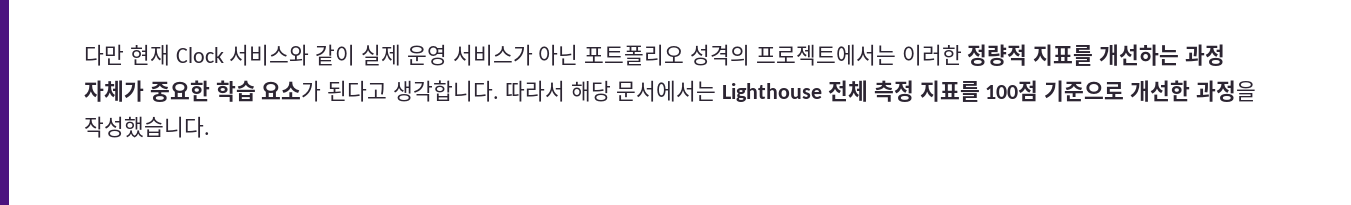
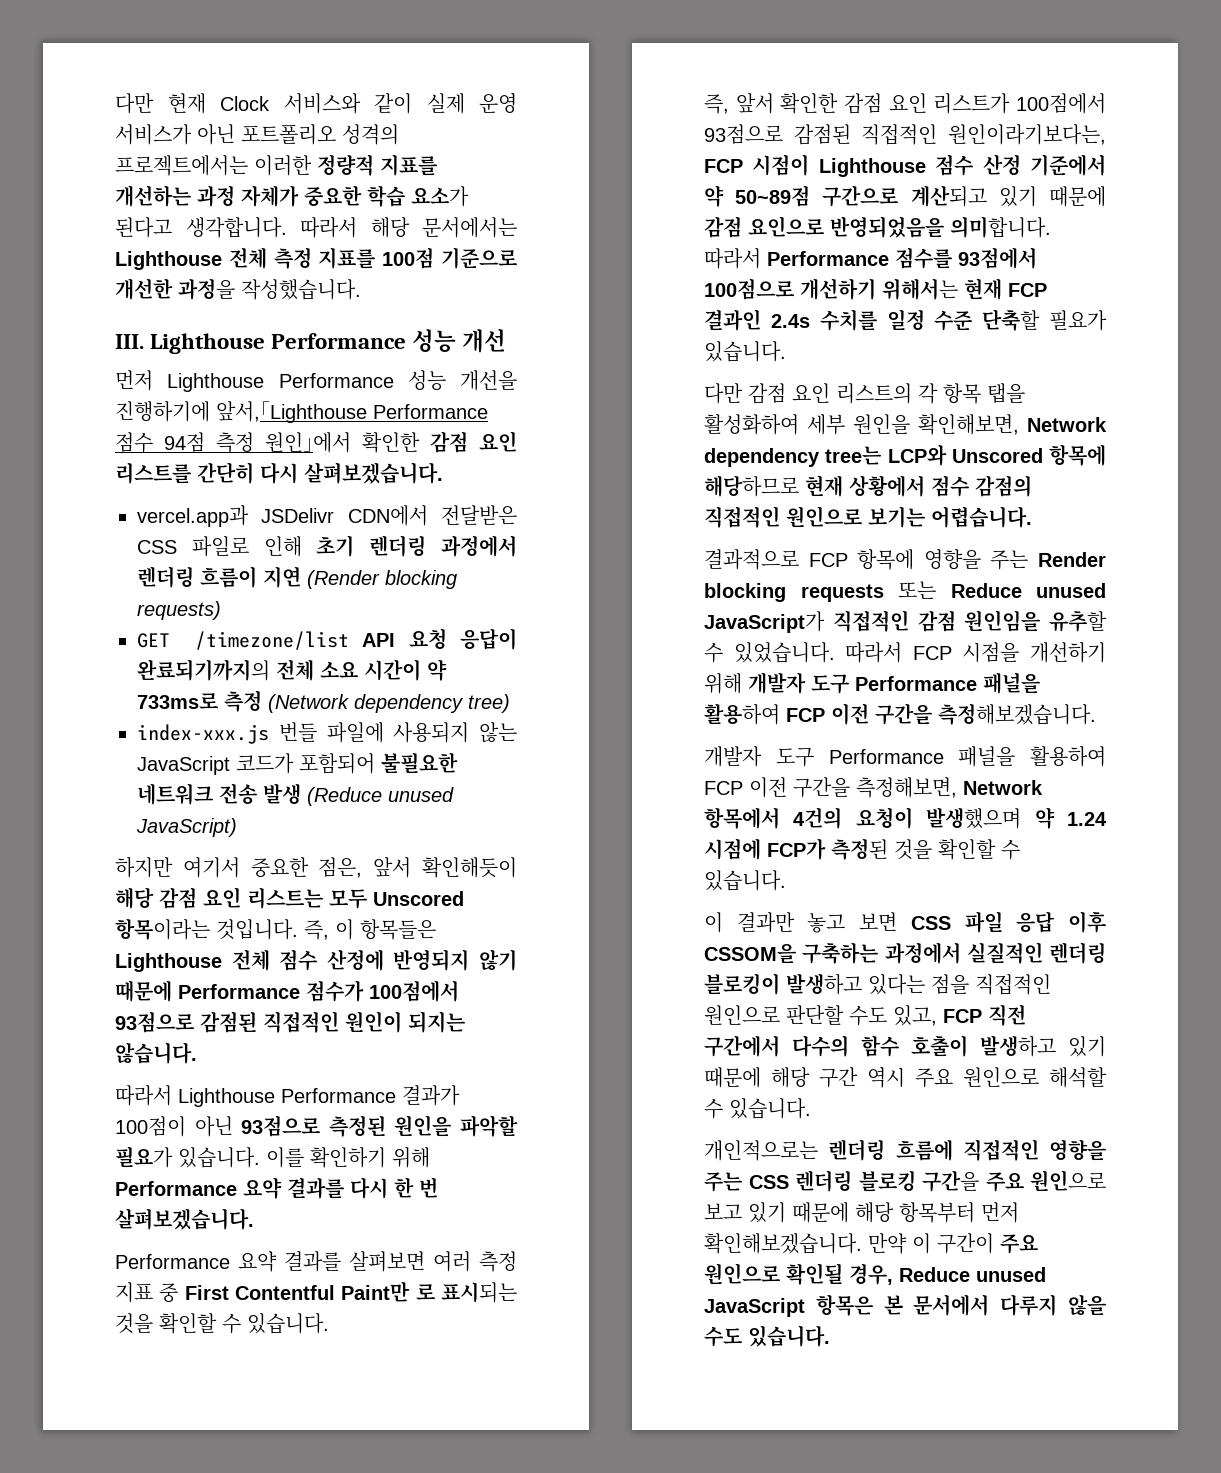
+ III. Lighthouse Performance 성능 개선
+ 먼저 Lighthouse Performance 성능 개선을 진행하기에 앞서,｢Lighthouse Performance 점수 94점 측정 원인｣에서 확인한 감점 요인 리스트를 간단히 다시 살펴보겠습니다.
+ vercel.app과 JSDelivr CDN에서 전달받은 CSS 파일로 인해 초기 렌더링 과정에서 렌더링 흐름이 지연 (Render blocking requests)
+ GET /timezone/list API 요청 응답이 완료되기까지의 전체 소요 시간이 약 733ms로 측정 (Network dependency tree)
+ index-xxx.js 번들 파일에 사용되지 않는 JavaScript 코드가 포함되어 불필요한 네트워크 전송 발생 (Reduce unused JavaScript)
+ 하지만 여기서 중요한 점은, 앞서 확인해듯이 해당 감점 요인 리스트는 모두 Unscored 항목이라는 것입니다. 즉, 이 항목들은 Lighthouse 전체 점수 산정에 반영되지 않기 때문에 Performance 점수가 100점에서 93점으로 감점된 직접적인 원인이 되지는 않습니다.
+ 따라서 Lighthouse Performance 결과가 100점이 아닌 93점으로 측정된 원인을 파악할 필요가 있습니다. 이를 확인하기 위해 Performance 요약 결과를 다시 한 번 살펴보겠습니다.
+ Performance 요약 결과를 살펴보면 여러 측정 지표 중 First Contentful Paint만 로 표시되는 것을 확인할 수 있습니다.
+ 즉, 앞서 확인한 감점 요인 리스트가 100점에서 93점으로 감점된 직접적인 원인이라기보다는, FCP 시점이 Lighthouse 점수 산정 기준에서 약 50~89점 구간으로 계산되고 있기 때문에 감점 요인으로 반영되었음을 의미합니다. 따라서 Performance 점수를 93점에서 100점으로 개선하기 위해서는 현재 FCP 결과인 2.4s 수치를 일정 수준 단축할 필요가 있습니다.
+ 다만 감점 요인 리스트의 각 항목 탭을 활성화하여 세부 원인을 확인해보면, Network dependency tree는 LCP와 Unscored 항목에 해당하므로 현재 상황에서 점수 감점의 직접적인 원인으로 보기는 어렵습니다.
+ 결과적으로 FCP 항목에 영향을 주는 Render blocking requests 또는 Reduce unused JavaScript가 직접적인 감점 원인임을 유추할 수 있었습니다. 따라서 FCP 시점을 개선하기 위해 개발자 도구 Performance 패널을 활용하여 FCP 이전 구간을 측정해보겠습니다.
+ 개발자 도구 Performance 패널을 활용하여 FCP 이전 구간을 측정해보면, Network 항목에서 4건의 요청이 발생했으며 약 1.24 시점에 FCP가 측정된 것을 확인할 수 있습니다.
+ 이 결과만 놓고 보면 CSS 파일 응답 이후 CSSOM을 구축하는 과정에서 실질적인 렌더링 블로킹이 발생하고 있다는 점을 직접적인 원인으로 판단할 수도 있고, FCP 직전 구간에서 다수의 함수 호출이 발생하고 있기 때문에 해당 구간 역시 주요 원인으로 해석할 수 있습니다.
+ 개인적으로는 렌더링 흐름에 직접적인 영향을 주는 CSS 렌더링 블로킹 구간을 주요 원인으로 보고 있기 때문에 해당 항목부터 먼저 확인해보겠습니다. 만약 이 구간이 주요 원인으로 확인될 경우, Reduce unused JavaScript 항목은 본 문서에서 다루지 않을 수도 있습니다.

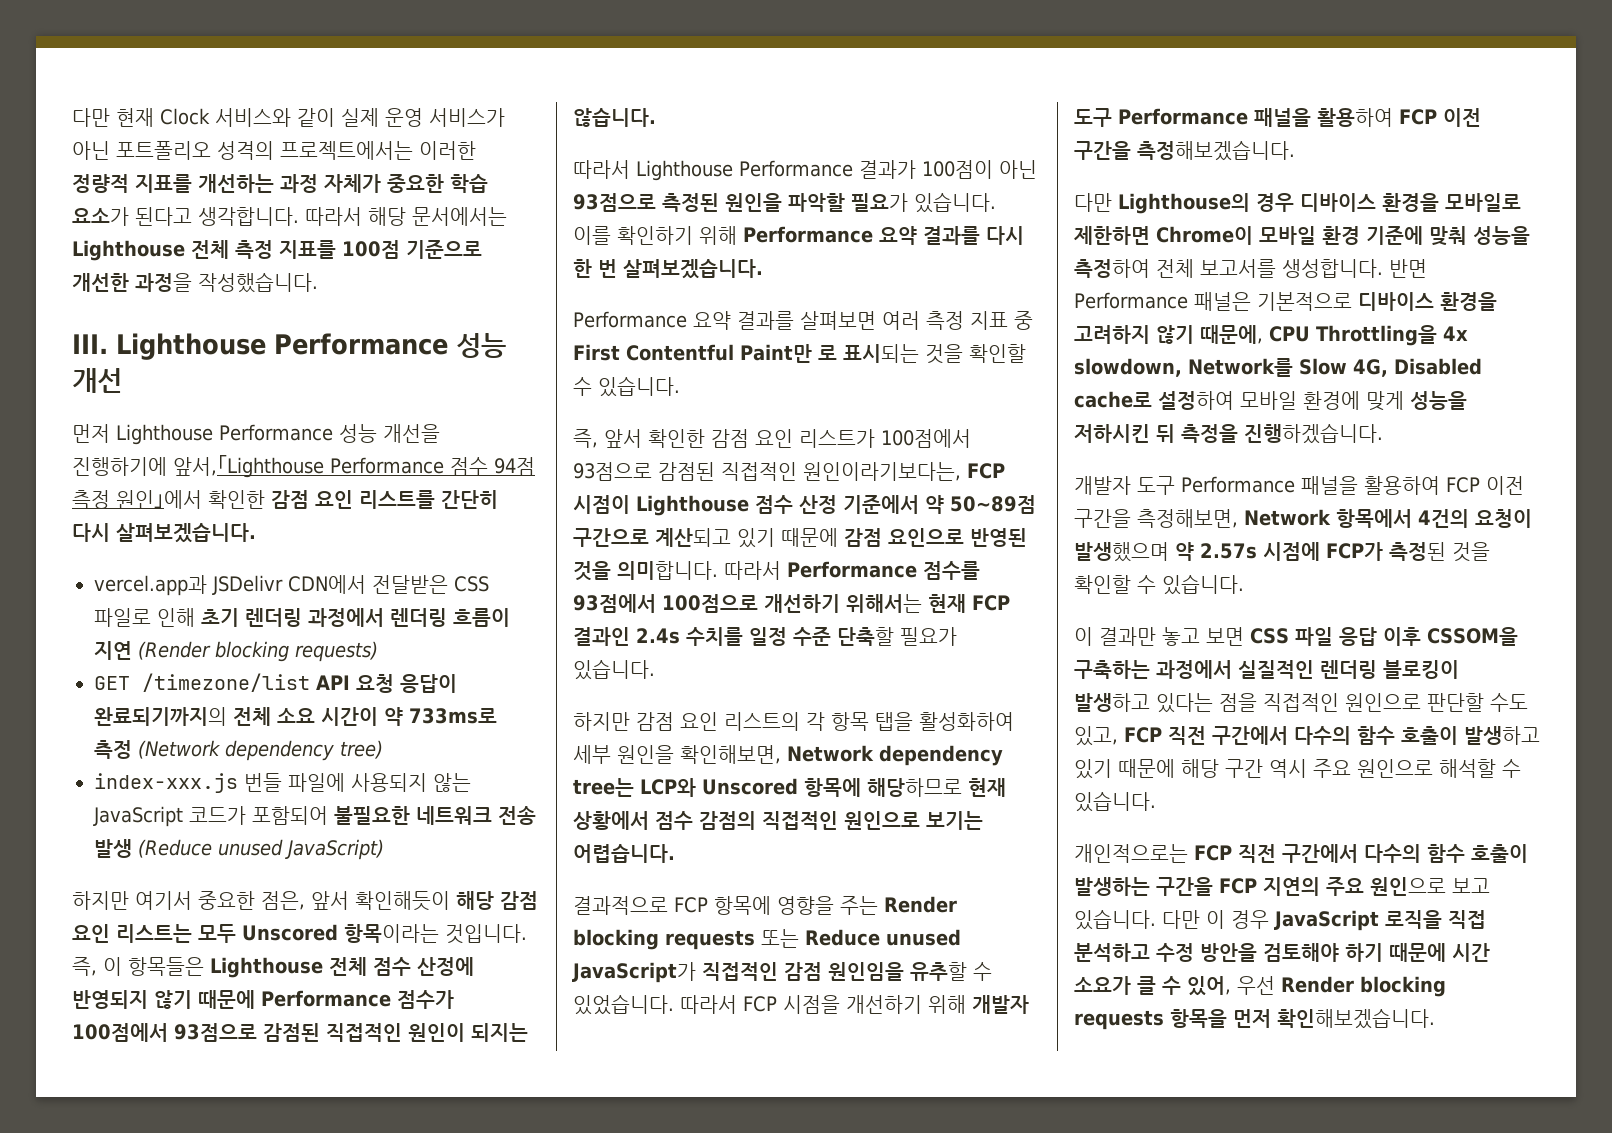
- 즉, 앞서 확인한 감점 요인 리스트가 100점에서 93점으로 감점된 직접적인 원인이라기보다는, FCP 시점이 Lighthouse 점수 산정 기준에서 약 50~89점 구간으로 계산되고 있기 때문에 감점 요인으로 반영되었음을 의미합니다.
+ 즉, 앞서 확인한 감점 요인 리스트가 100점에서 93점으로 감점된 직접적인 원인이라기보다는, FCP 시점이 Lighthouse 점수 산정 기준에서 약 50~89점 구간으로 계산되고 있기 때문에 감점 요인으로 반영된 것을 의미합니다.
- 다만 감점 요인 리스트의 각 항목 탭을 활성화하여 세부 원인을 확인해보면, Network dependency tree는 LCP와 Unscored 항목에 해당하므로 현재 상황에서 점수 감점의 직접적인 원인으로 보기는 어렵습니다.
+ 하지만 감점 요인 리스트의 각 항목 탭을 활성화하여 세부 원인을 확인해보면, Network dependency tree는 LCP와 Unscored 항목에 해당하므로 현재 상황에서 점수 감점의 직접적인 원인으로 보기는 어렵습니다.
+ 다만 Lighthouse의 경우 디바이스 환경을 모바일로 제한하면 Chrome이 모바일 환경 기준에 맞춰 성능을 측정하여 전체 보고서를 생성합니다. 반면 Performance 패널은 기본적으로 디바이스 환경을 고려하지 않기 때문에, CPU Throttling을 4x slowdown, Network를 Slow 4G, Disabled cache로 설정하여 모바일 환경에 맞게 성능을 저하시킨 뒤 측정을 진행하겠습니다.
- 개발자 도구 Performance 패널을 활용하여 FCP 이전 구간을 측정해보면, Network 항목에서 4건의 요청이 발생했으며 약 1.24 시점에 FCP가 측정된 것을 확인할 수 있습니다.
+ 개발자 도구 Performance 패널을 활용하여 FCP 이전 구간을 측정해보면, Network 항목에서 4건의 요청이 발생했으며 약 2.57s 시점에 FCP가 측정된 것을 확인할 수 있습니다.
- 개인적으로는 렌더링 흐름에 직접적인 영향을 주는 CSS 렌더링 블로킹 구간을 주요 원인으로 보고 있기 때문에 해당 항목부터 먼저 확인해보겠습니다. 만약 이 구간이 주요 원인으로 확인될 경우, Reduce unused JavaScript 항목은 본 문서에서 다루지 않을 수도 있습니다.
+ 개인적으로는 FCP 직전 구간에서 다수의 함수 호출이 발생하는 구간을 FCP 지연의 주요 원인으로 보고 있습니다. 다만 이 경우 JavaScript 로직을 직접 분석하고 수정 방안을 검토해야 하기 때문에 시간 소요가 클 수 있어, 우선 Render blocking requests 항목을 먼저 확인해보겠습니다.

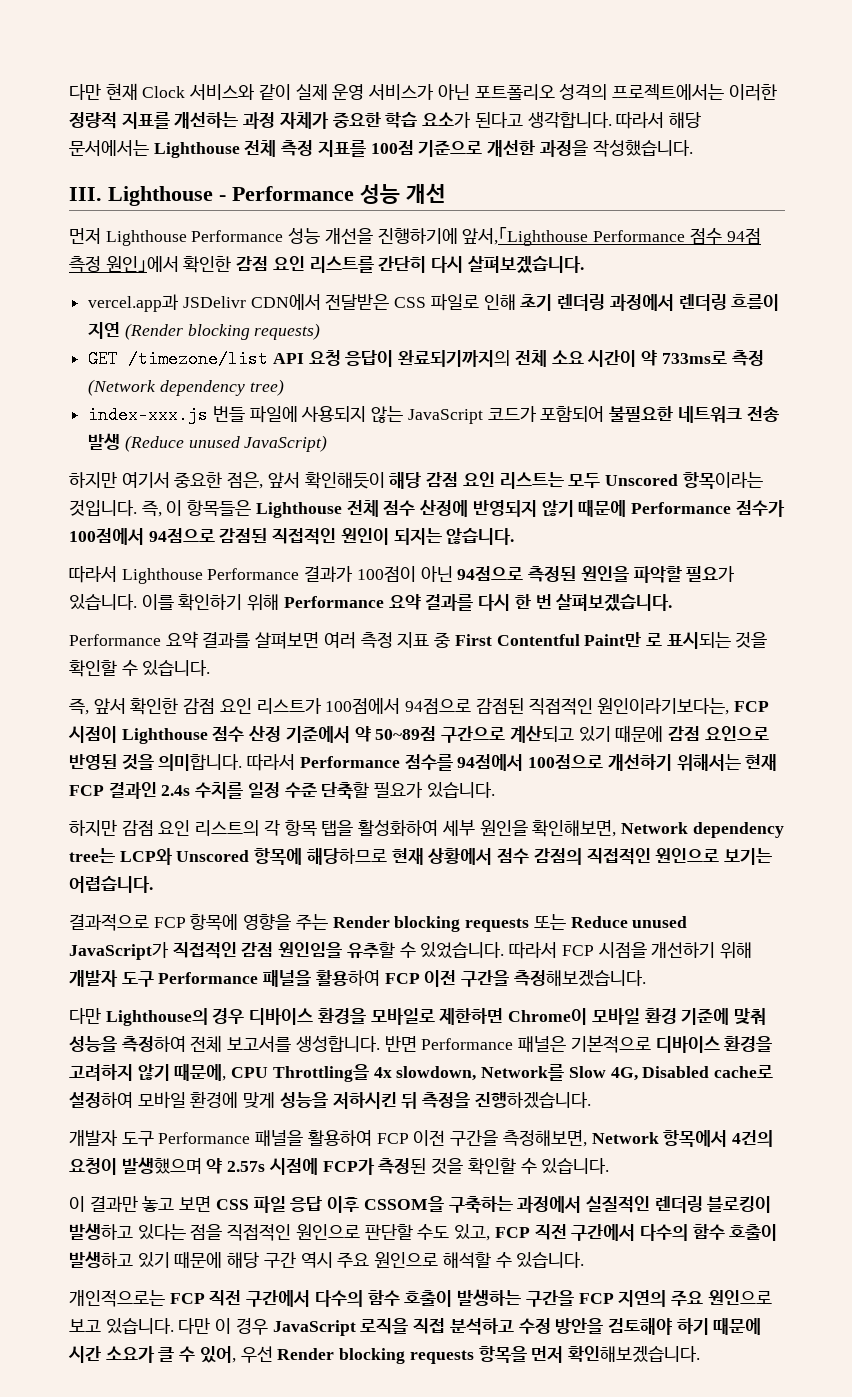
- III. Lighthouse Performance 성능 개선
+ III. Lighthouse - Performance 성능 개선
- 즉, 이 항목들은 Lighthouse 전체 점수 산정에 반영되지 않기 때문에 Performance 점수가 100점에서 93점으로 감점된 직접적인 원인이 되지는 않습니다.
+ 즉, 이 항목들은 Lighthouse 전체 점수 산정에 반영되지 않기 때문에 Performance 점수가 100점에서 94점으로 감점된 직접적인 원인이 되지는 않습니다.
- 따라서 Lighthouse Performance 결과가 100점이 아닌 93점으로 측정된 원인을 파악할 필요가 있습니다.
+ 따라서 Lighthouse Performance 결과가 100점이 아닌 94점으로 측정된 원인을 파악할 필요가 있습니다.
- 즉, 앞서 확인한 감점 요인 리스트가 100점에서 93점으로 감점된 직접적인 원인이라기보다는, FCP 시점이 Lighthouse 점수 산정 기준에서 약 50~89점 구간으로 계산되고 있기 때문에 감점 요인으로 반영된 것을 의미합니다.
+ 즉, 앞서 확인한 감점 요인 리스트가 100점에서 94점으로 감점된 직접적인 원인이라기보다는, FCP 시점이 Lighthouse 점수 산정 기준에서 약 50~89점 구간으로 계산되고 있기 때문에 감점 요인으로 반영된 것을 의미합니다.
- 따라서 Performance 점수를 93점에서 100점으로 개선하기 위해서는 현재 FCP 결과인 2.4s 수치를 일정 수준 단축할 필요가 있습니다.
+ 따라서 Performance 점수를 94점에서 100점으로 개선하기 위해서는 현재 FCP 결과인 2.4s 수치를 일정 수준 단축할 필요가 있습니다.

